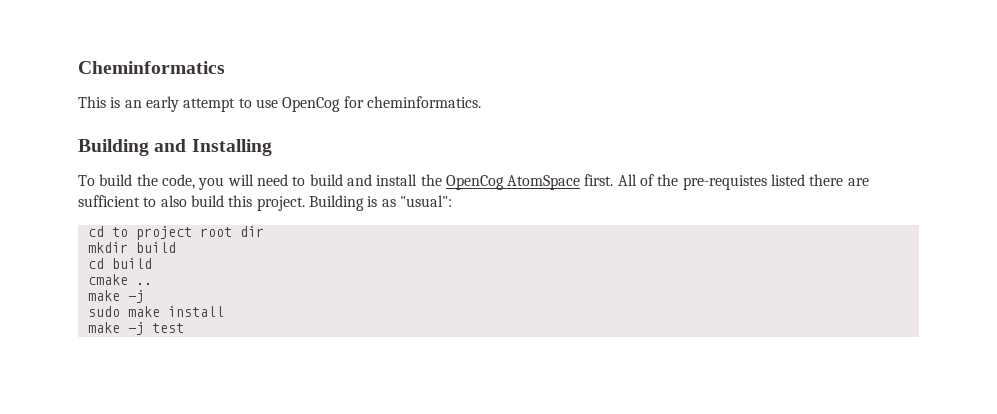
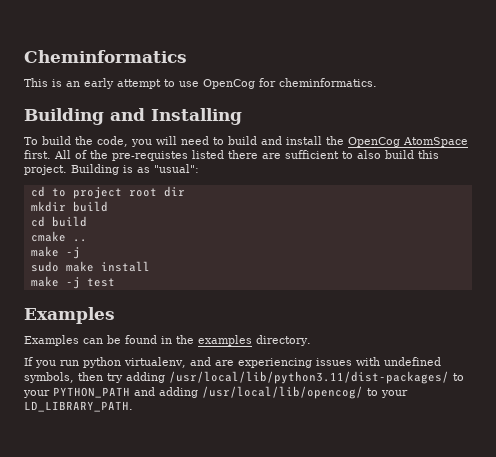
  make -j test
+ Examples
+ Examples can be found in the examples directory.
+ If you run python virtualenv, and are experiencing issues with undefined symbols, then try adding /usr/local/lib/python3.11/dist-packages/ to your PYTHON_PATH and adding /usr/local/lib/opencog/ to your LD_LIBRARY_PATH.

